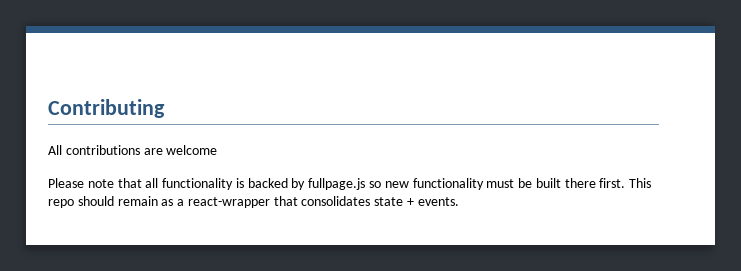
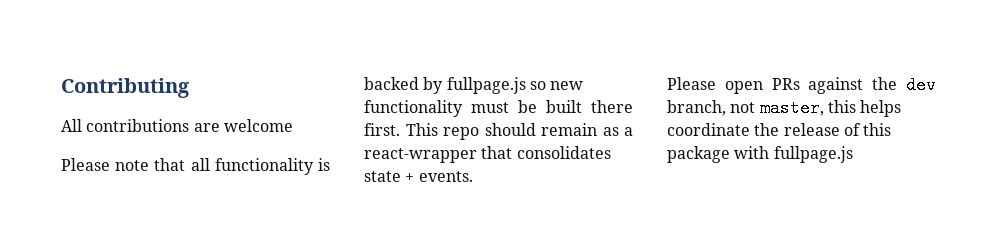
+ Please open PRs against the dev branch, not master, this helps coordinate the release of this package with fullpage.js

